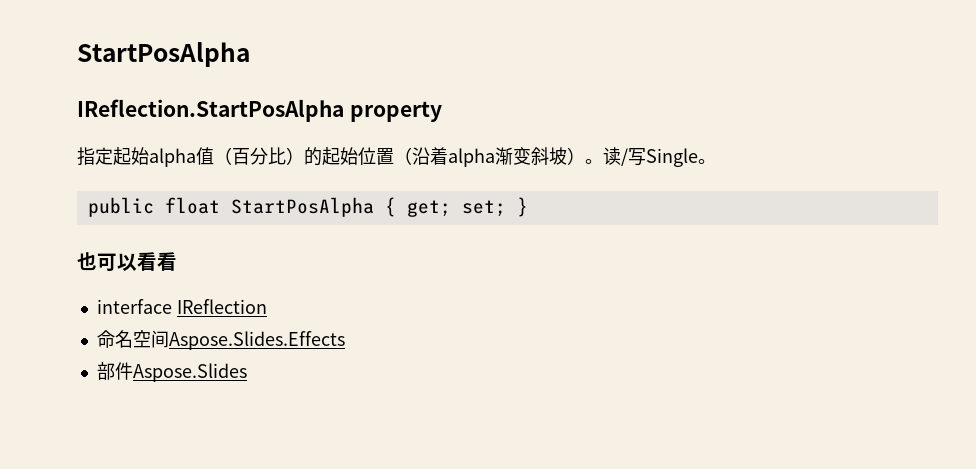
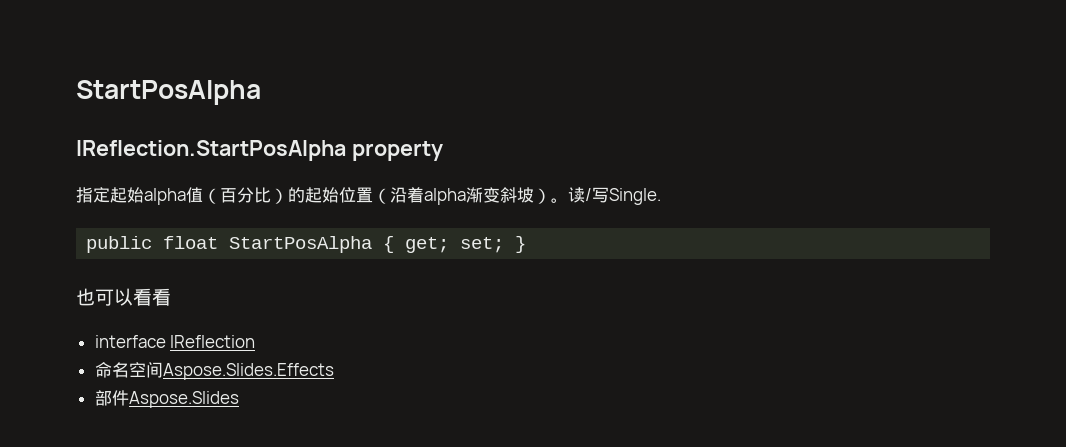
- 读/写Single。
+ 读/写Single.

